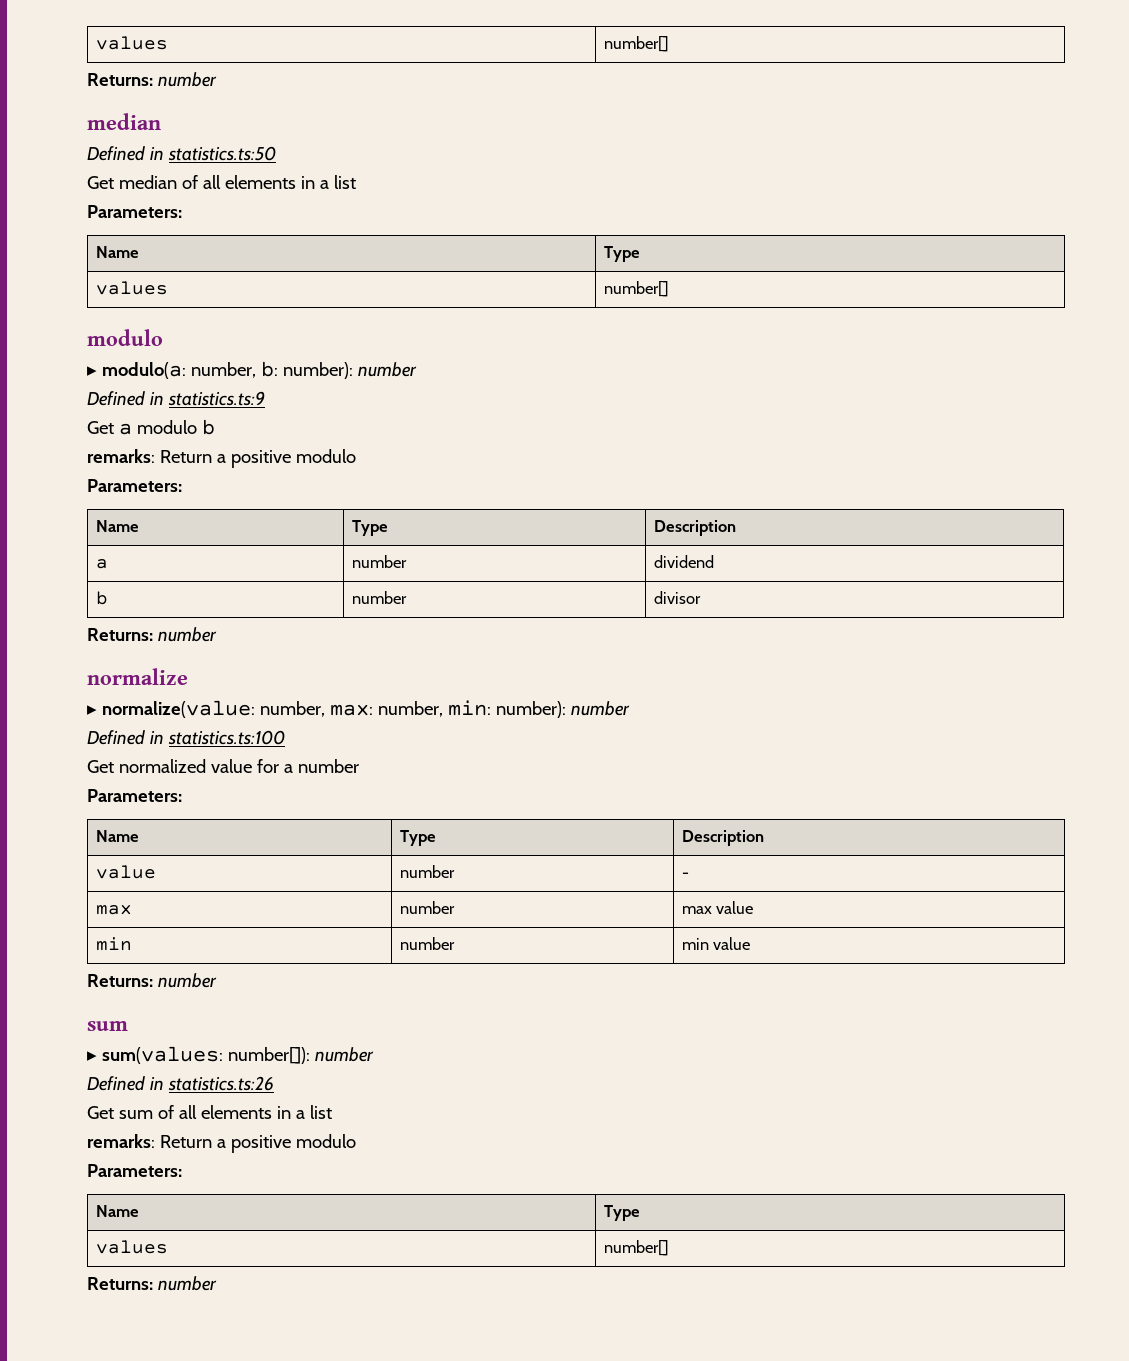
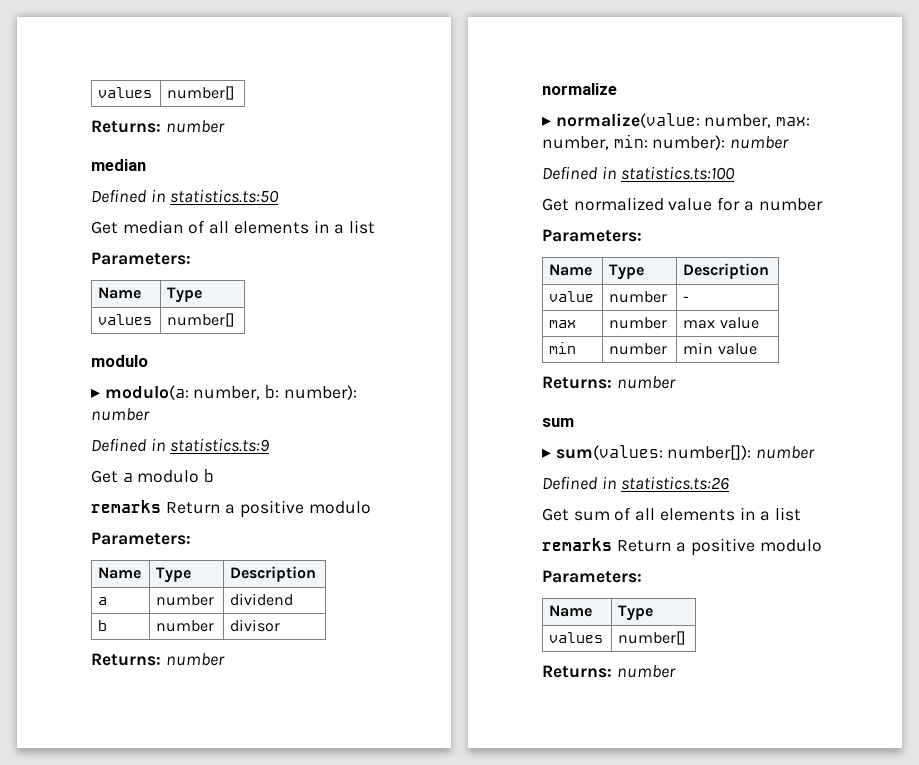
  Get a modulo b
- remarks: Return a positive modulo
+ remarks Return a positive modulo
  Get sum of all elements in a list
- remarks: Return a positive modulo
+ remarks Return a positive modulo

